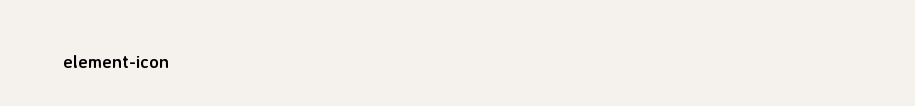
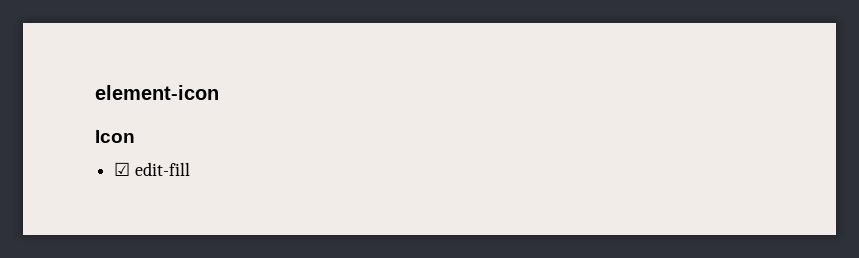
+ Icon
+ ☑ edit-fill

